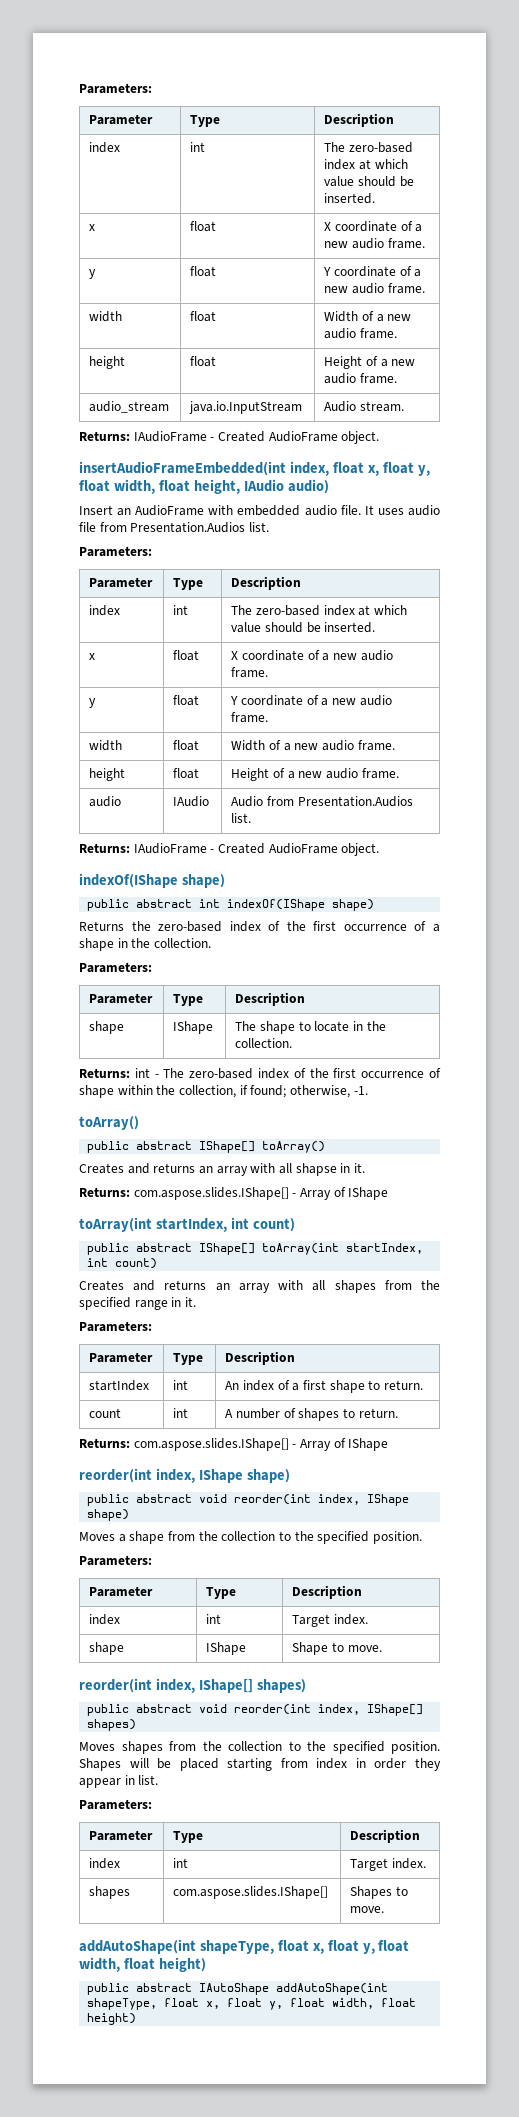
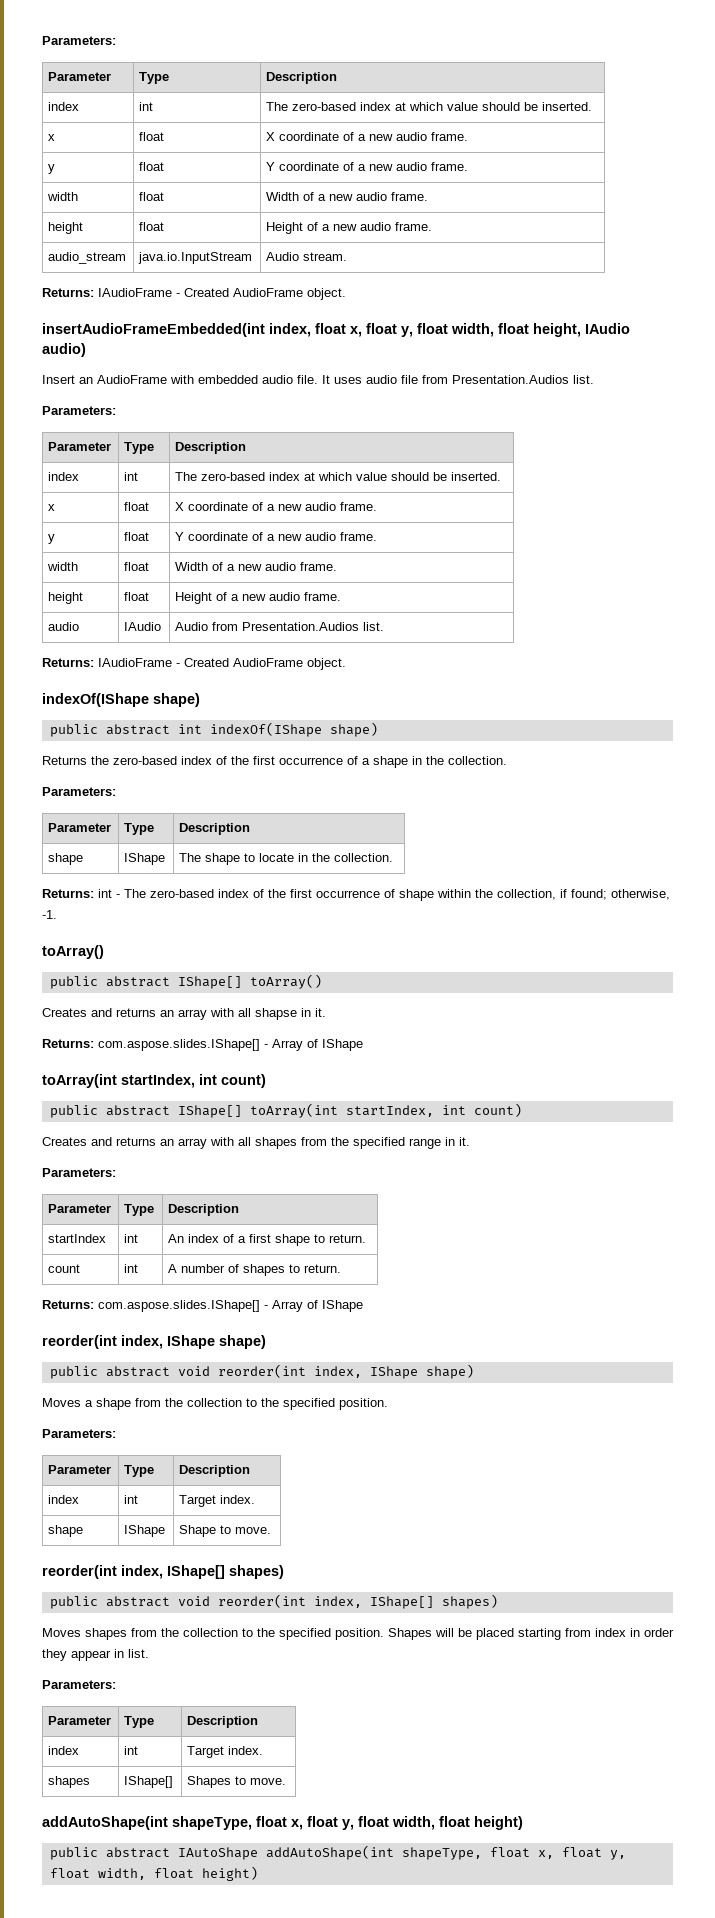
- shapes | com.aspose.slides.IShape[] | Shapes to move.
+ shapes | IShape[] | Shapes to move.

